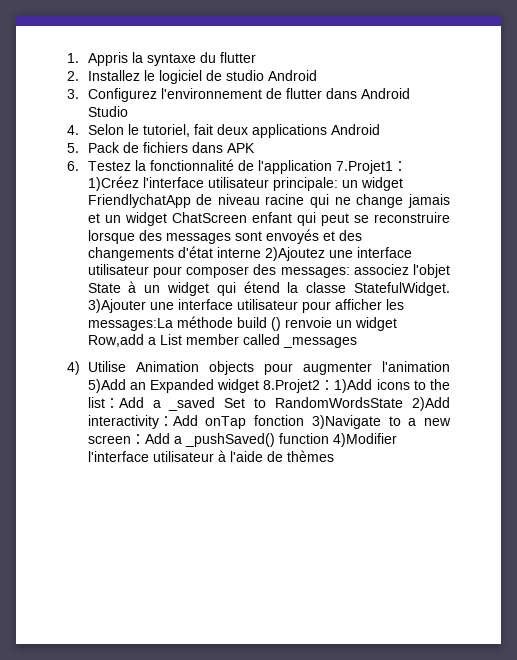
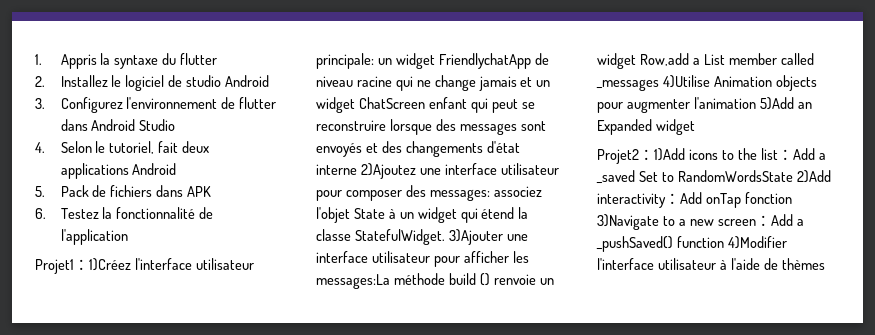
- 6. Testez la fonctionnalité de l'application 7.Projet1：1)Créez l'interface utilisateur principale: un widget FriendlychatApp de niveau racine qui ne change jamais et un widget ChatScreen enfant qui peut se reconstruire lorsque des messages sont envoyés et des changements d'état interne 2)Ajoutez une interface utilisateur pour composer des messages: associez l'objet State à un widget qui étend la classe StatefulWidget.
+ 6. Testez la fonctionnalité de l'application
+ Projet1：1)Créez l'interface utilisateur principale: un widget FriendlychatApp de niveau racine qui ne change jamais et un widget ChatScreen enfant qui peut se reconstruire lorsque des messages sont envoyés et des changements d'état interne 2)Ajoutez une interface utilisateur pour composer des messages: associez l'objet State à un widget qui étend la classe StatefulWidget.
- 3)Ajouter une interface utilisateur pour afficher les messages:La méthode build () renvoie un widget Row,add a List member called _messages
- 4) Utilise Animation objects pour augmenter l'animation 5)Add an Expanded widget 8.Projet2：
+ 3)Ajouter une interface utilisateur pour afficher les messages:La méthode build () renvoie un widget Row,add a List member called _messages 4)Utilise Animation objects pour augmenter l'animation 5)Add an Expanded widget
+ Projet2：

